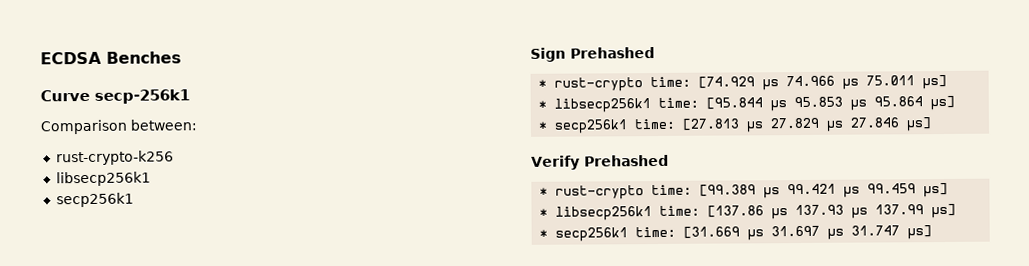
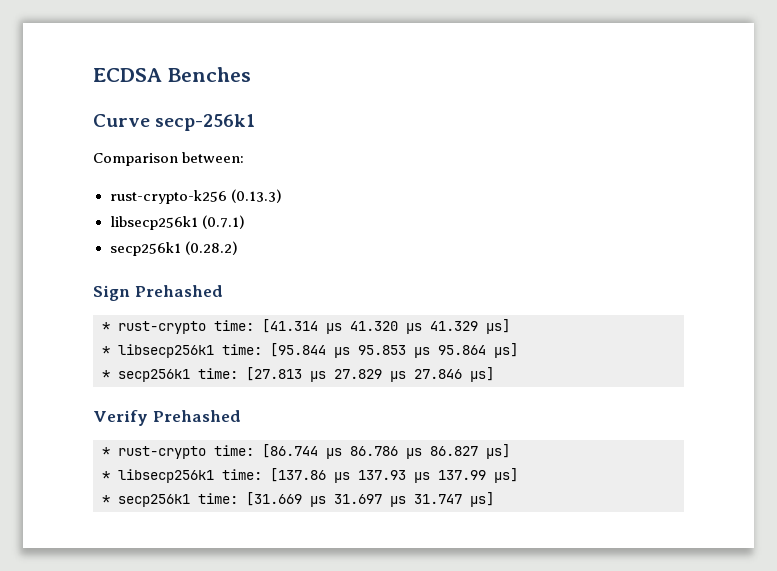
- rust-crypto-k256
- libsecp256k1
- secp256k1
+ rust-crypto-k256 (0.13.3)
+ libsecp256k1 (0.7.1)
+ secp256k1 (0.28.2)
- * rust-crypto time: [74.929 µs 74.966 µs 75.011 µs]
+ * rust-crypto time: [41.314 µs 41.320 µs 41.329 µs]
- * rust-crypto time: [99.389 µs 99.421 µs 99.459 µs]
+ * rust-crypto time: [86.744 µs 86.786 µs 86.827 µs]

